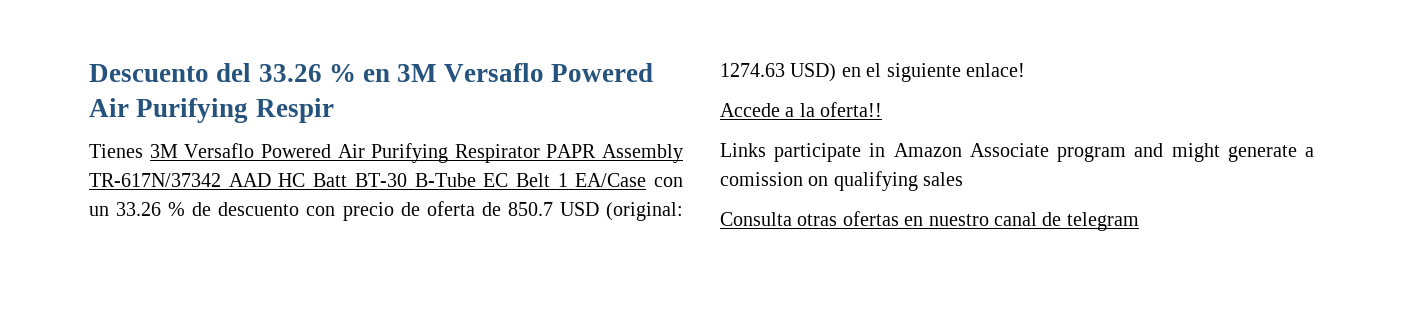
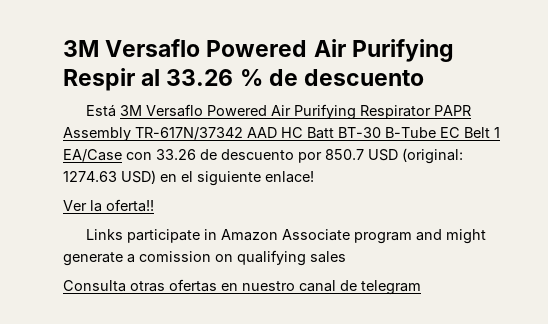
- Descuento del 33.26 % en 3M Versaflo Powered Air Purifying Respir
- Tienes 3M Versaflo Powered Air Purifying Respirator PAPR Assembly TR-617N/37342 AAD HC Batt BT-30 B-Tube EC Belt 1 EA/Case con un 33.26 % de descuento con precio de oferta de 850.7 USD (original: 1274.63 USD) en el siguiente enlace!
+ 3M Versaflo Powered Air Purifying Respir al 33.26 % de descuento
+ Está 3M Versaflo Powered Air Purifying Respirator PAPR Assembly TR-617N/37342 AAD HC Batt BT-30 B-Tube EC Belt 1 EA/Case con 33.26 de descuento por 850.7 USD (original: 1274.63 USD) en el siguiente enlace!
- Accede a la oferta!!
+ Ver la oferta!!

